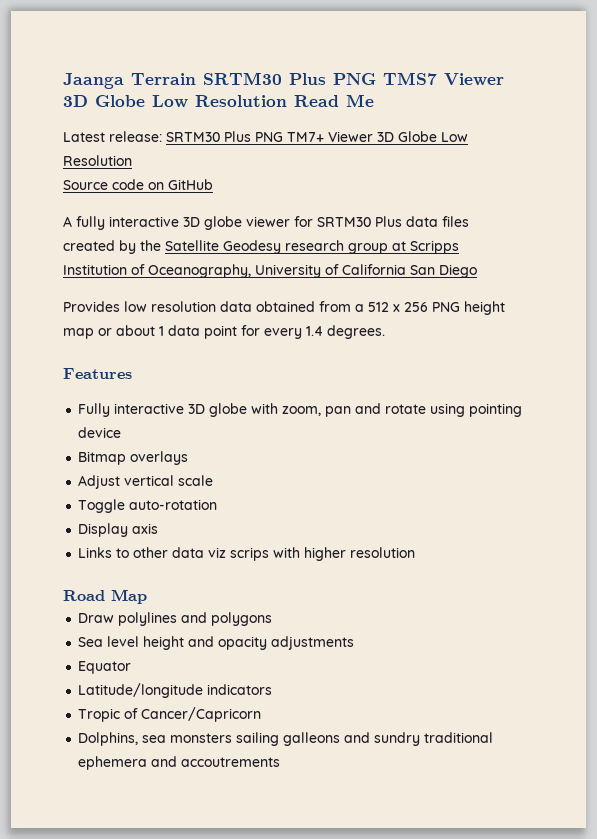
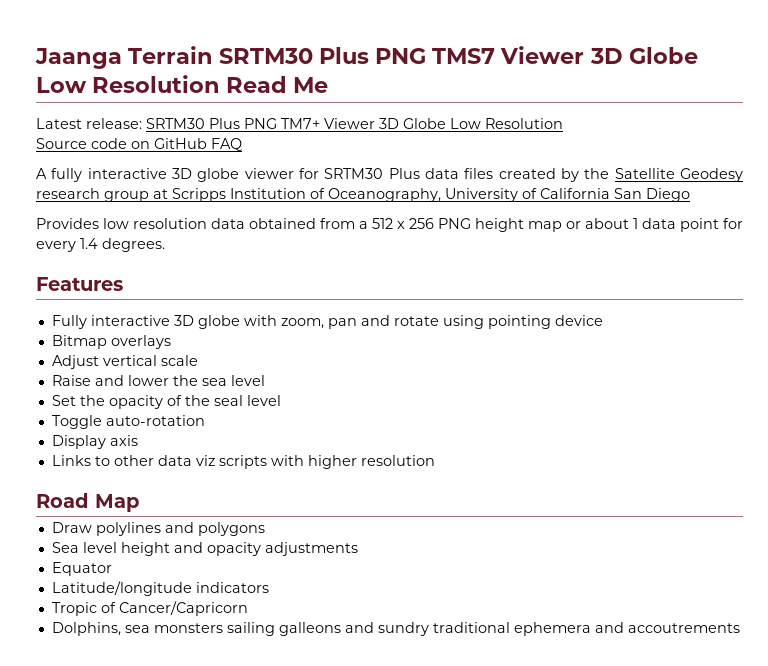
- Source code on GitHub
+ Source code on GitHub FAQ
+ Raise and lower the sea level
+ Set the opacity of the seal level
- Links to other data viz scrips with higher resolution
+ Links to other data viz scripts with higher resolution

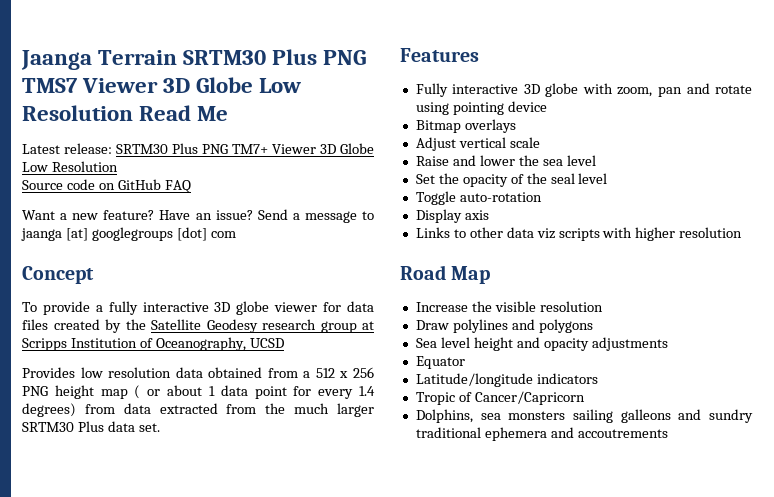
- A fully interactive 3D globe viewer for SRTM30 Plus data files created by the Satellite Geodesy research group at Scripps Institution of Oceanography, University of California San Diego
+ Want a new feature? Have an issue? Send a message to jaanga [at] googlegroups [dot] com
+ Concept
+ To provide a fully interactive 3D globe viewer for data files created by the Satellite Geodesy research group at Scripps Institution of Oceanography, UCSD
- Provides low resolution data obtained from a 512 x 256 PNG height map or about 1 data point for every 1.4 degrees.
+ Provides low resolution data obtained from a 512 x 256 PNG height map ( or about 1 data point for every 1.4 degrees) from data extracted from the much larger SRTM30 Plus data set.
+ Increase the visible resolution

